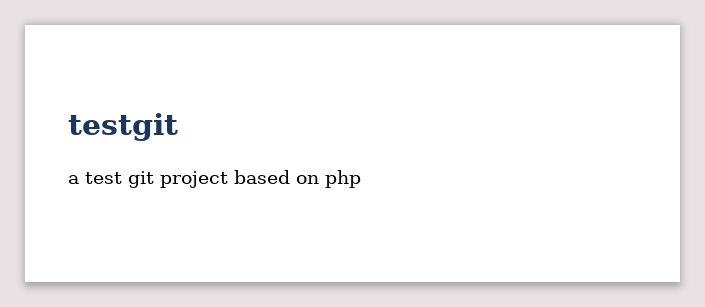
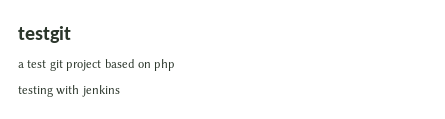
+ testing with jenkins

